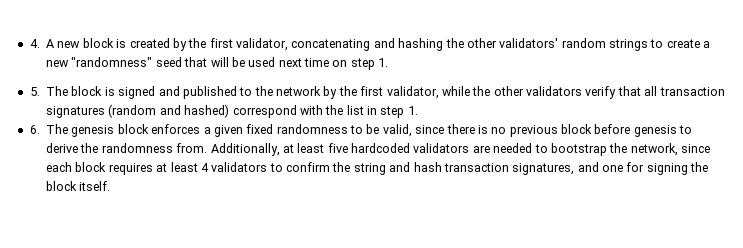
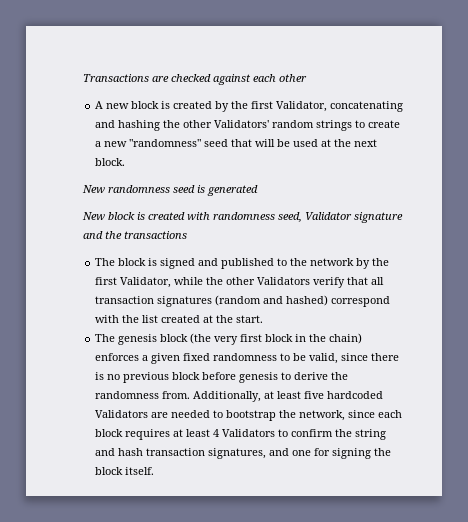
- 4. A new block is created by the first validator, concatenating and hashing the other validators' random strings to create a new "randomness" seed that will be used next time on step 1.
- 5. The block is signed and published to the network by the first validator, while the other validators verify that all transaction signatures (random and hashed) correspond with the list in step 1.
- 6. The genesis block enforces a given fixed randomness to be valid, since there is no previous block before genesis to derive the randomness from.
+ Transactions are checked against each other
+ A new block is created by the first Validator, concatenating and hashing the other Validators' random strings to create a new "randomness" seed that will be used at the next block.
+ New randomness seed is generated
+ New block is created with randomness seed, Validator signature and the transactions
+ The block is signed and published to the network by the first Validator, while the other Validators verify that all transaction signatures (random and hashed) correspond with the list created at the start.
+ The genesis block (the very first block in the chain) enforces a given fixed randomness to be valid, since there is no previous block before genesis to derive the randomness from.
- Additionally, at least five hardcoded validators are needed to bootstrap the network, since each block requires at least 4 validators to confirm the string and hash transaction signatures, and one for signing the block itself.
+ Additionally, at least five hardcoded Validators are needed to bootstrap the network, since each block requires at least 4 Validators to confirm the string and hash transaction signatures, and one for signing the block itself.

